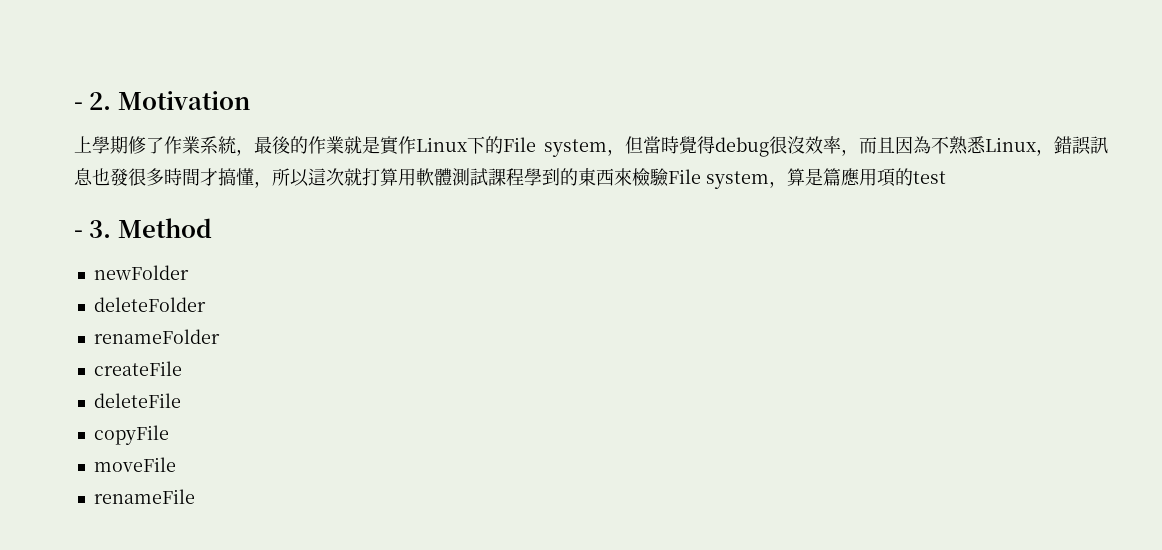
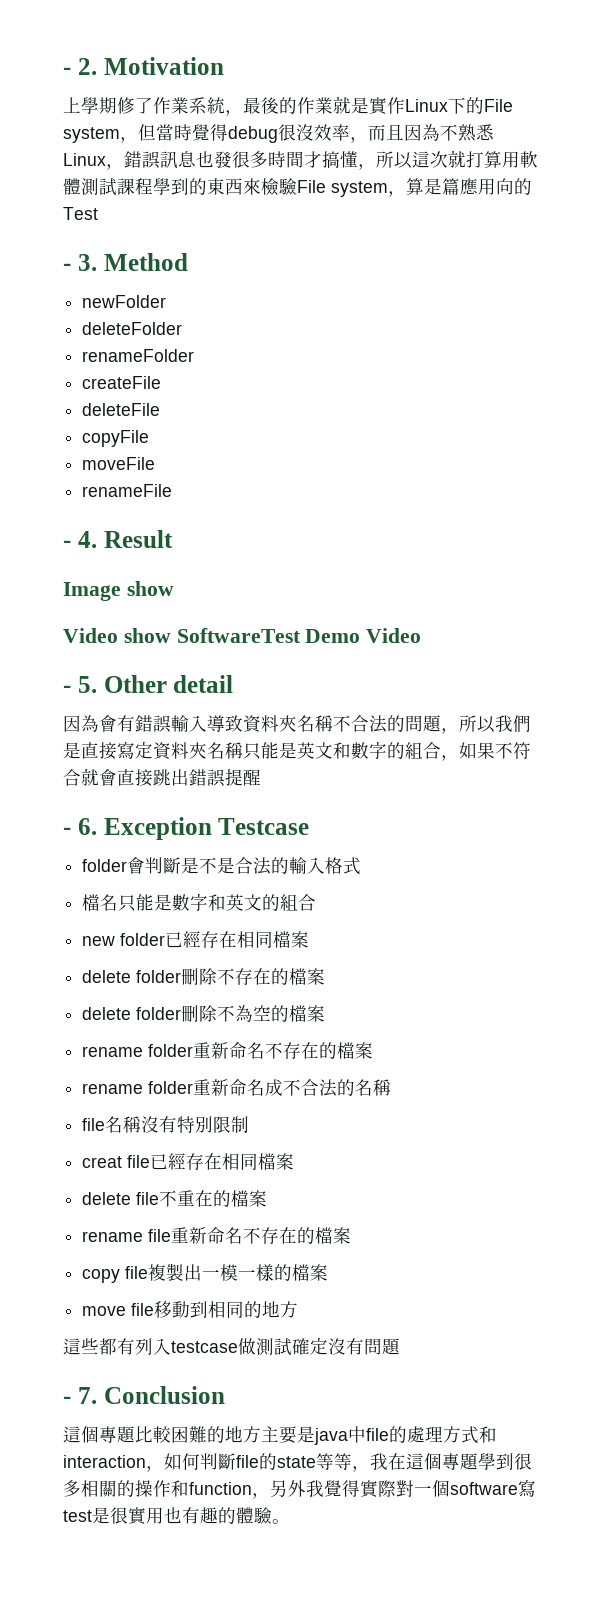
- 上學期修了作業系統，最後的作業就是實作Linux下的File system，但當時覺得debug很沒效率，而且因為不熟悉Linux，錯誤訊息也發很多時間才搞懂，所以這次就打算用軟體測試課程學到的東西來檢驗File system，算是篇應用項的test
+ 上學期修了作業系統，最後的作業就是實作Linux下的File system，但當時覺得debug很沒效率，而且因為不熟悉Linux，錯誤訊息也發很多時間才搞懂，所以這次就打算用軟體測試課程學到的東西來檢驗File system，算是篇應用向的Test
+ - 4. Result
+ Image show
+ Video show SoftwareTest Demo Video
+ - 5. Other detail
+ 因為會有錯誤輸入導致資料夾名稱不合法的問題，所以我們是直接寫定資料夾名稱只能是英文和數字的組合，如果不符合就會直接跳出錯誤提醒
+ - 6. Exception Testcase
+ folder會判斷是不是合法的輸入格式
+ 檔名只能是數字和英文的組合
+ new folder已經存在相同檔案
+ delete folder刪除不存在的檔案
+ delete folder刪除不為空的檔案
+ rename folder重新命名不存在的檔案
+ rename folder重新命名成不合法的名稱
+ file名稱沒有特別限制
+ creat file已經存在相同檔案
+ delete file不重在的檔案
+ rename file重新命名不存在的檔案
+ copy file複製出一模一樣的檔案
+ move file移動到相同的地方
+ 這些都有列入testcase做測試確定沒有問題
+ - 7. Conclusion
+ 這個專題比較困難的地方主要是java中file的處理方式和interaction，如何判斷file的state等等，我在這個專題學到很多相關的操作和function，另外我覺得實際對一個software寫test是很實用也有趣的體驗。

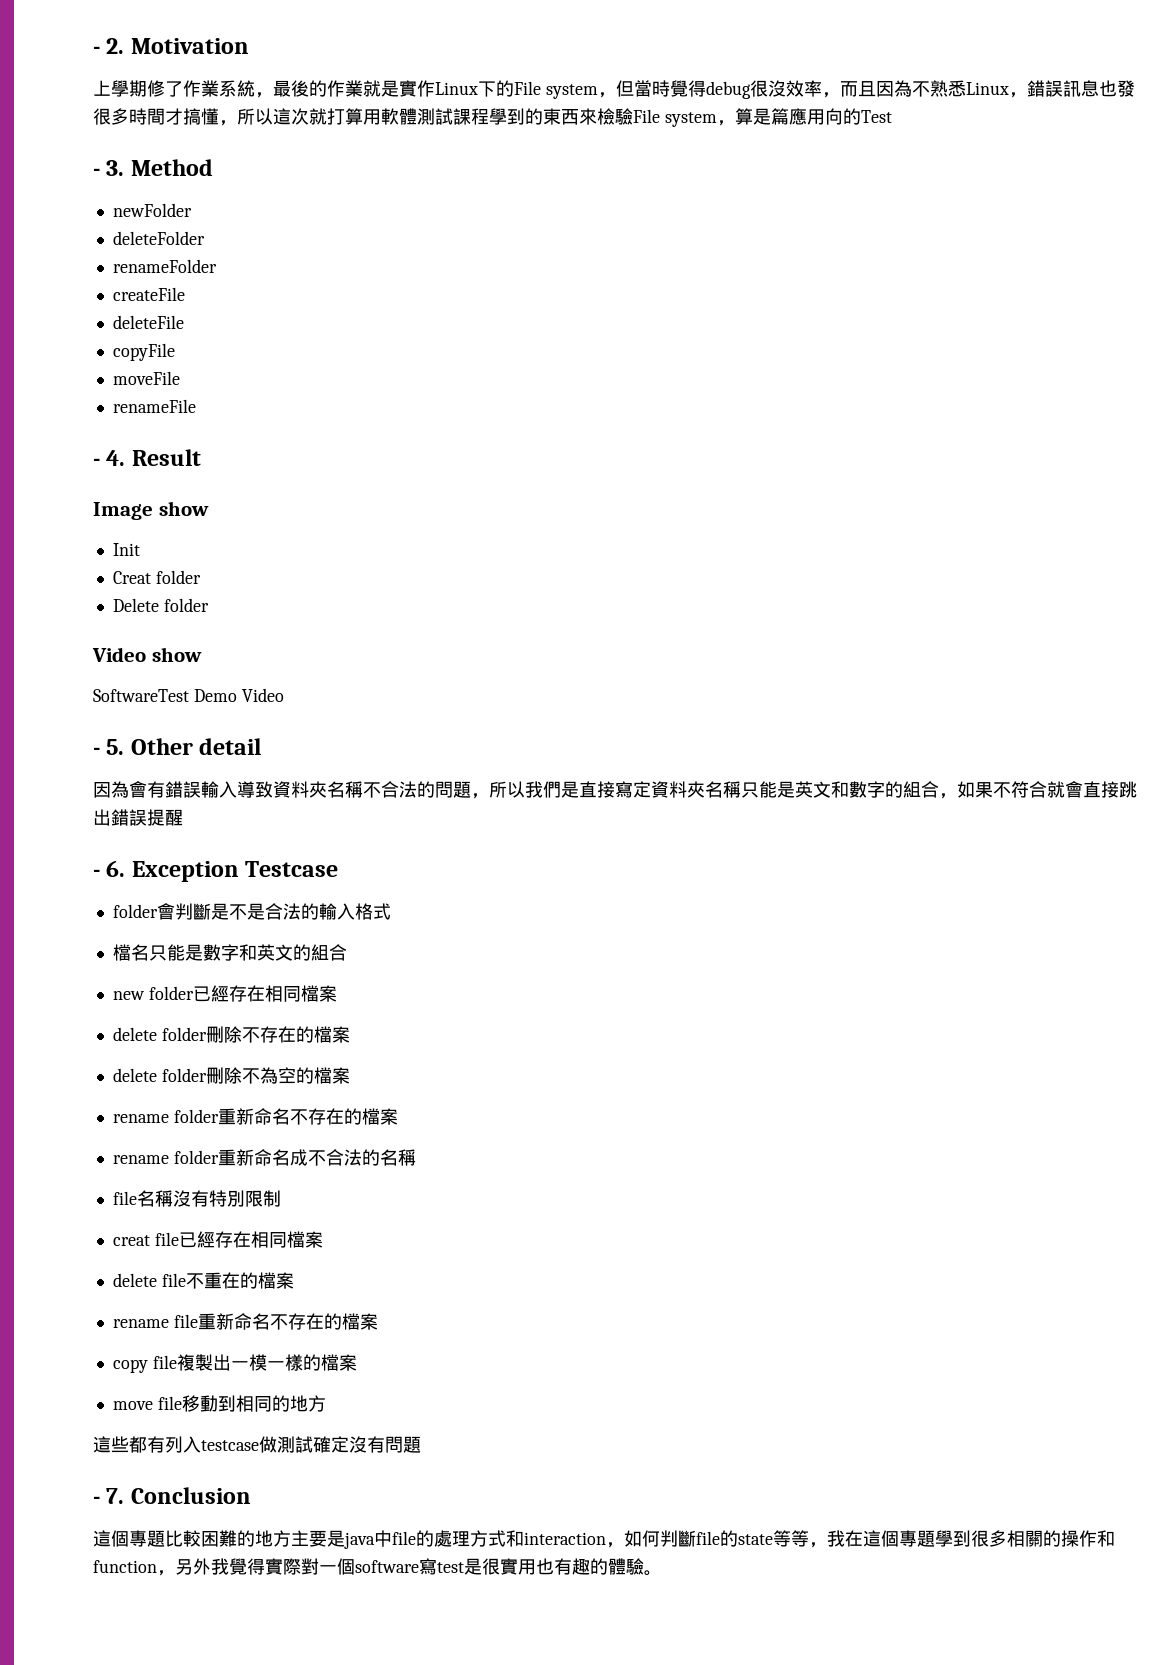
+ Init
+ Creat folder
+ Delete folder
- Video show SoftwareTest Demo Video
+ Video show
+ SoftwareTest Demo Video

